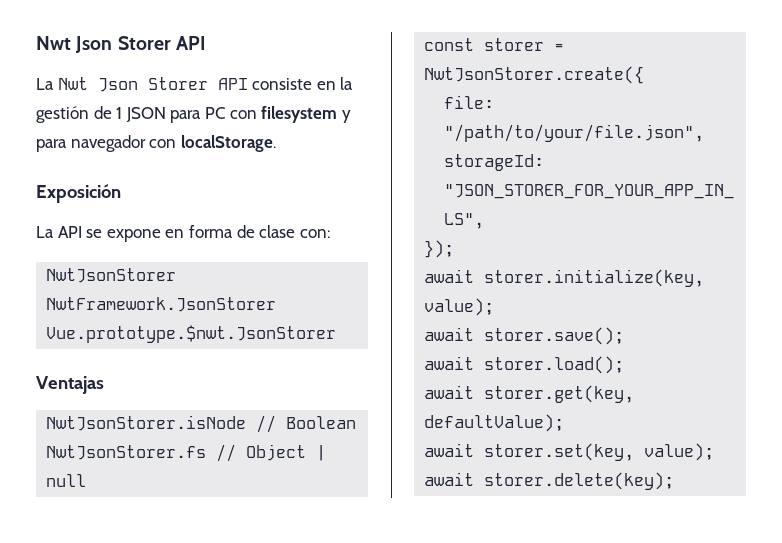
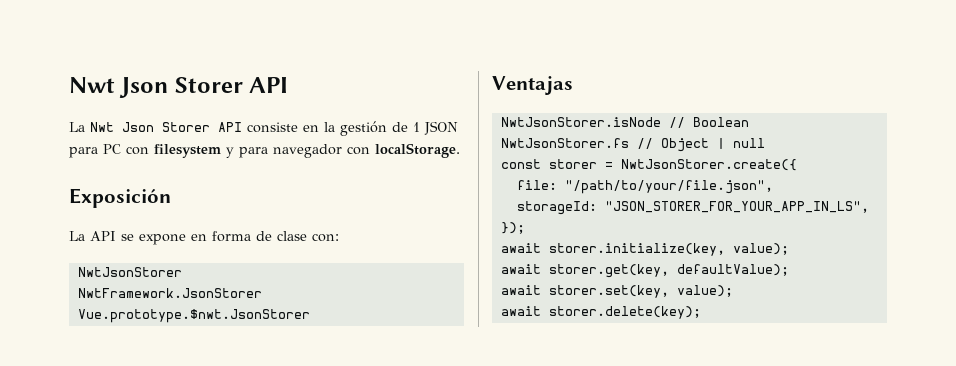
- await storer.save();
- await storer.load();

